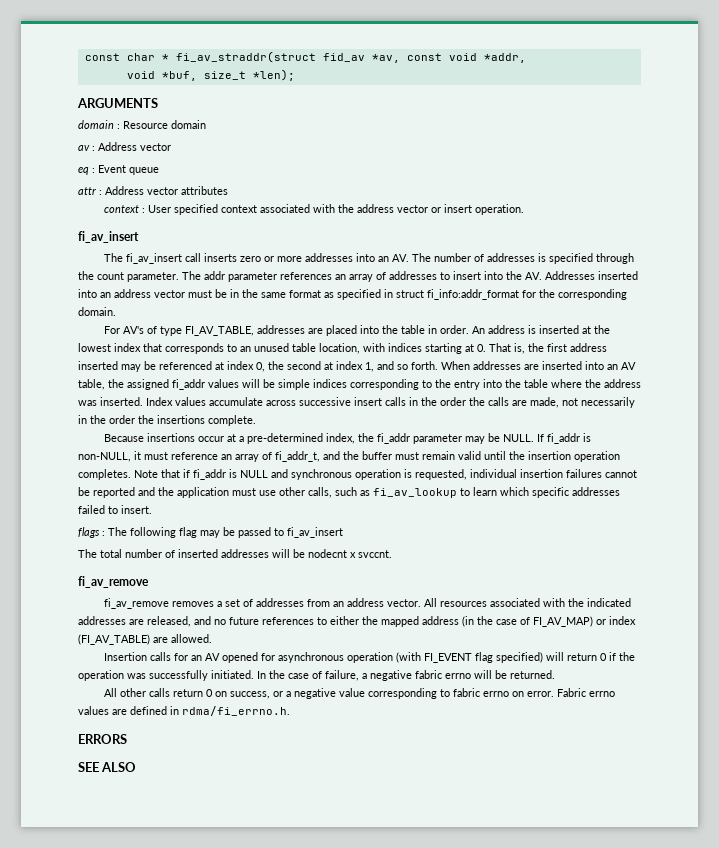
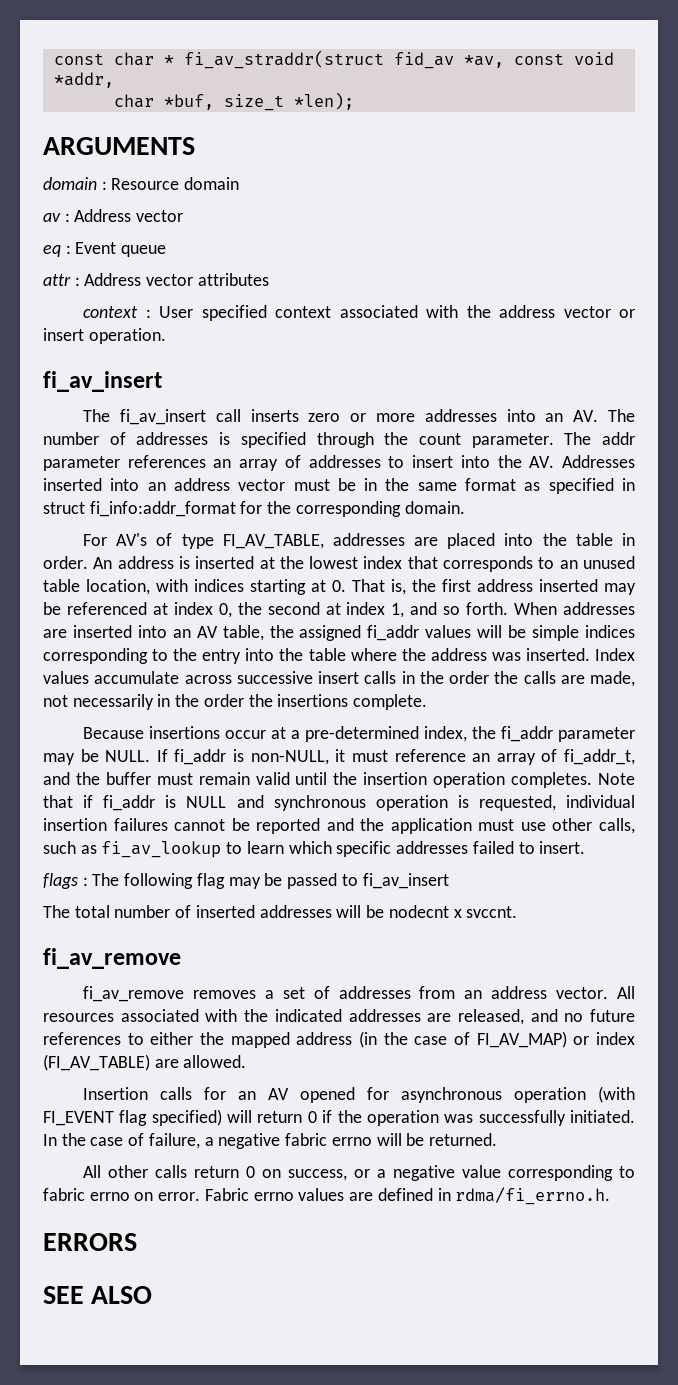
- void *buf, size_t *len);
+ char *buf, size_t *len);

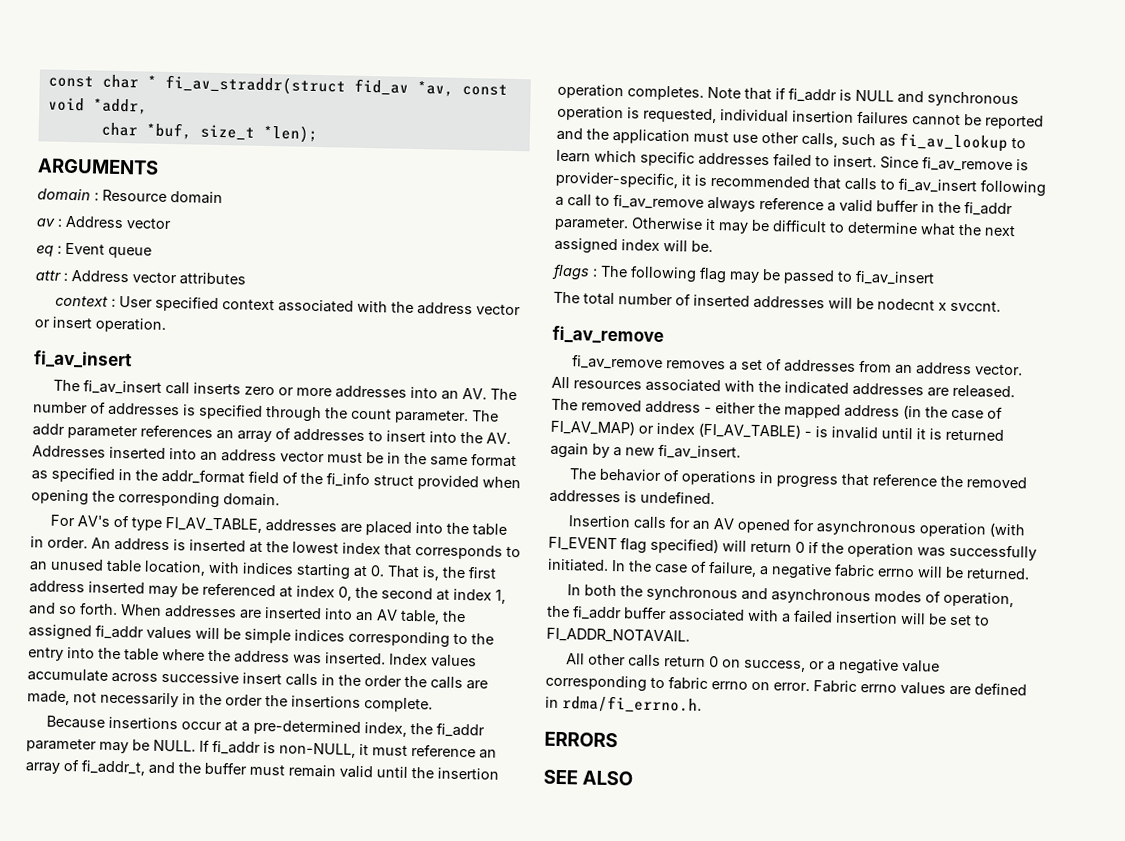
- The addr parameter references an array of addresses to insert into the AV. Addresses inserted into an address vector must be in the same format as specified in struct fi_info:addr_format for the corresponding domain.
+ The addr parameter references an array of addresses to insert into the AV. Addresses inserted into an address vector must be in the same format as specified in the addr_format field of the fi_info struct provided when opening the corresponding domain.
+ Since fi_av_remove is provider-specific, it is recommended that calls to fi_av_insert following a call to fi_av_remove always reference a valid buffer in the fi_addr parameter. Otherwise it may be difficult to determine what the next assigned index will be.
- All resources associated with the indicated addresses are released, and no future references to either the mapped address (in the case of FI_AV_MAP) or index (FI_AV_TABLE) are allowed.
+ All resources associated with the indicated addresses are released. The removed address - either the mapped address (in the case of FI_AV_MAP) or index (FI_AV_TABLE) - is invalid until it is returned again by a new fi_av_insert.
+ The behavior of operations in progress that reference the removed addresses is undefined.
+ In both the synchronous and asynchronous modes of operation, the fi_addr buffer associated with a failed insertion will be set to FI_ADDR_NOTAVAIL.

